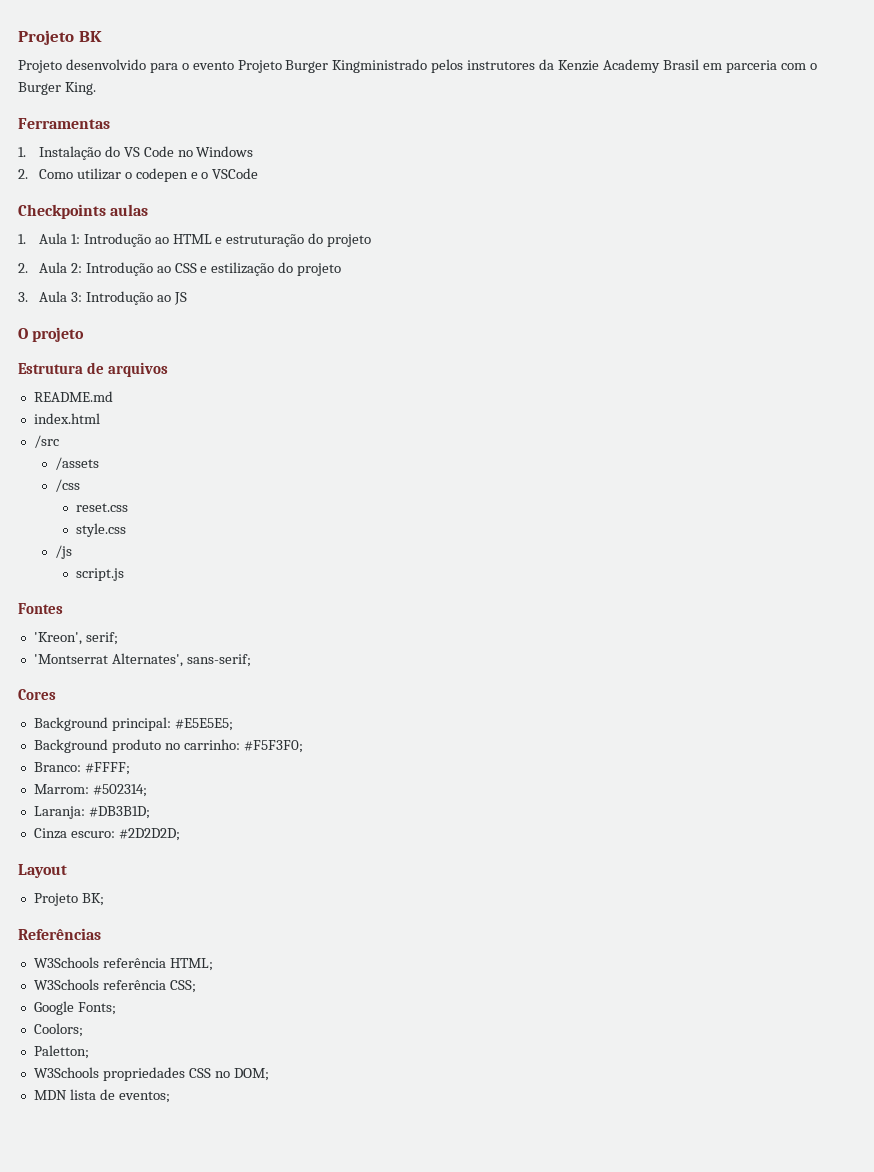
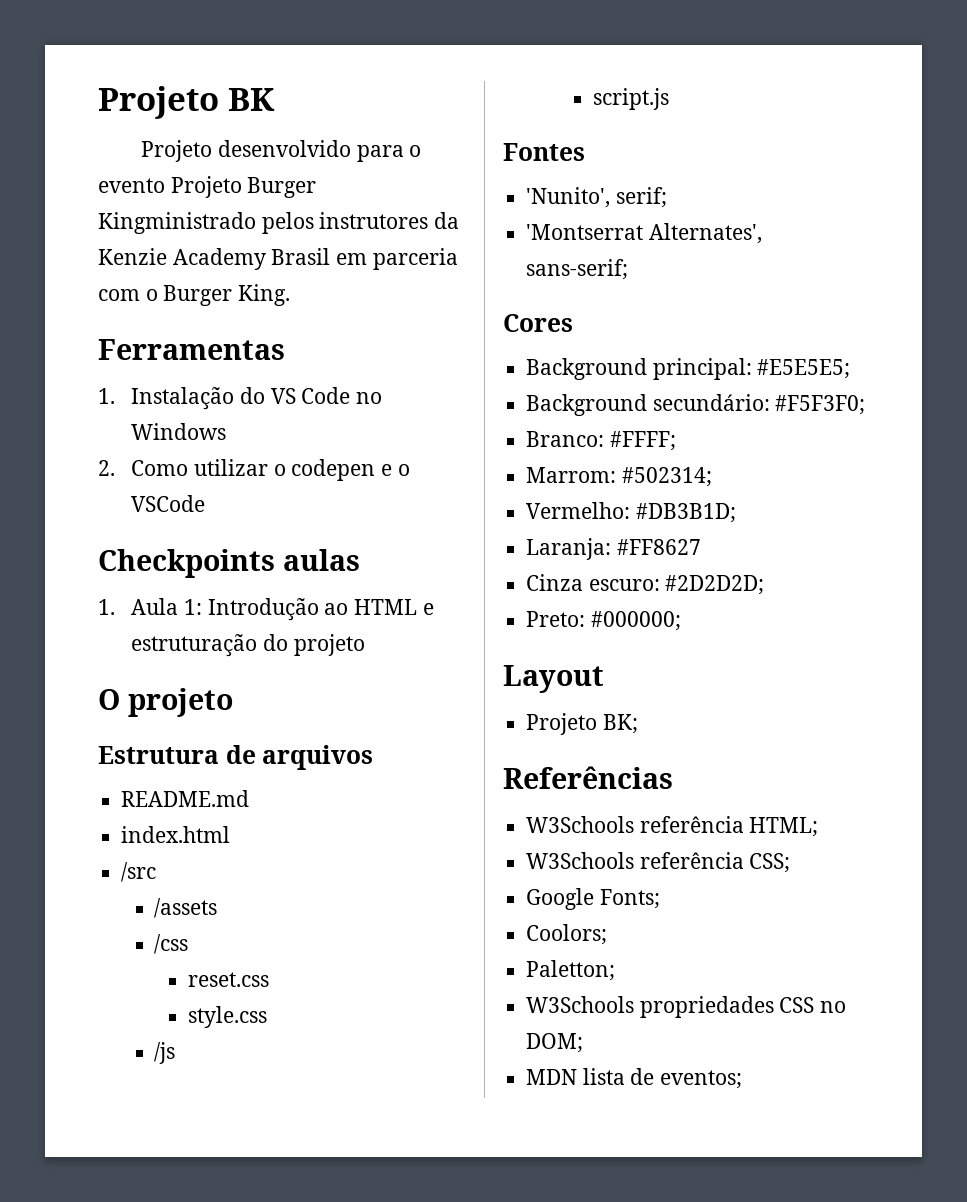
- 2. Aula 2: Introdução ao CSS e estilização do projeto
- 3. Aula 3: Introdução ao JS
- 'Kreon', serif;
+ 'Nunito', serif;
- Background produto no carrinho: #F5F3F0;
+ Background secundário: #F5F3F0;
+ Vermelho: #DB3B1D;
- Laranja: #DB3B1D;
+ Laranja: #FF8627
+ Preto: #000000;

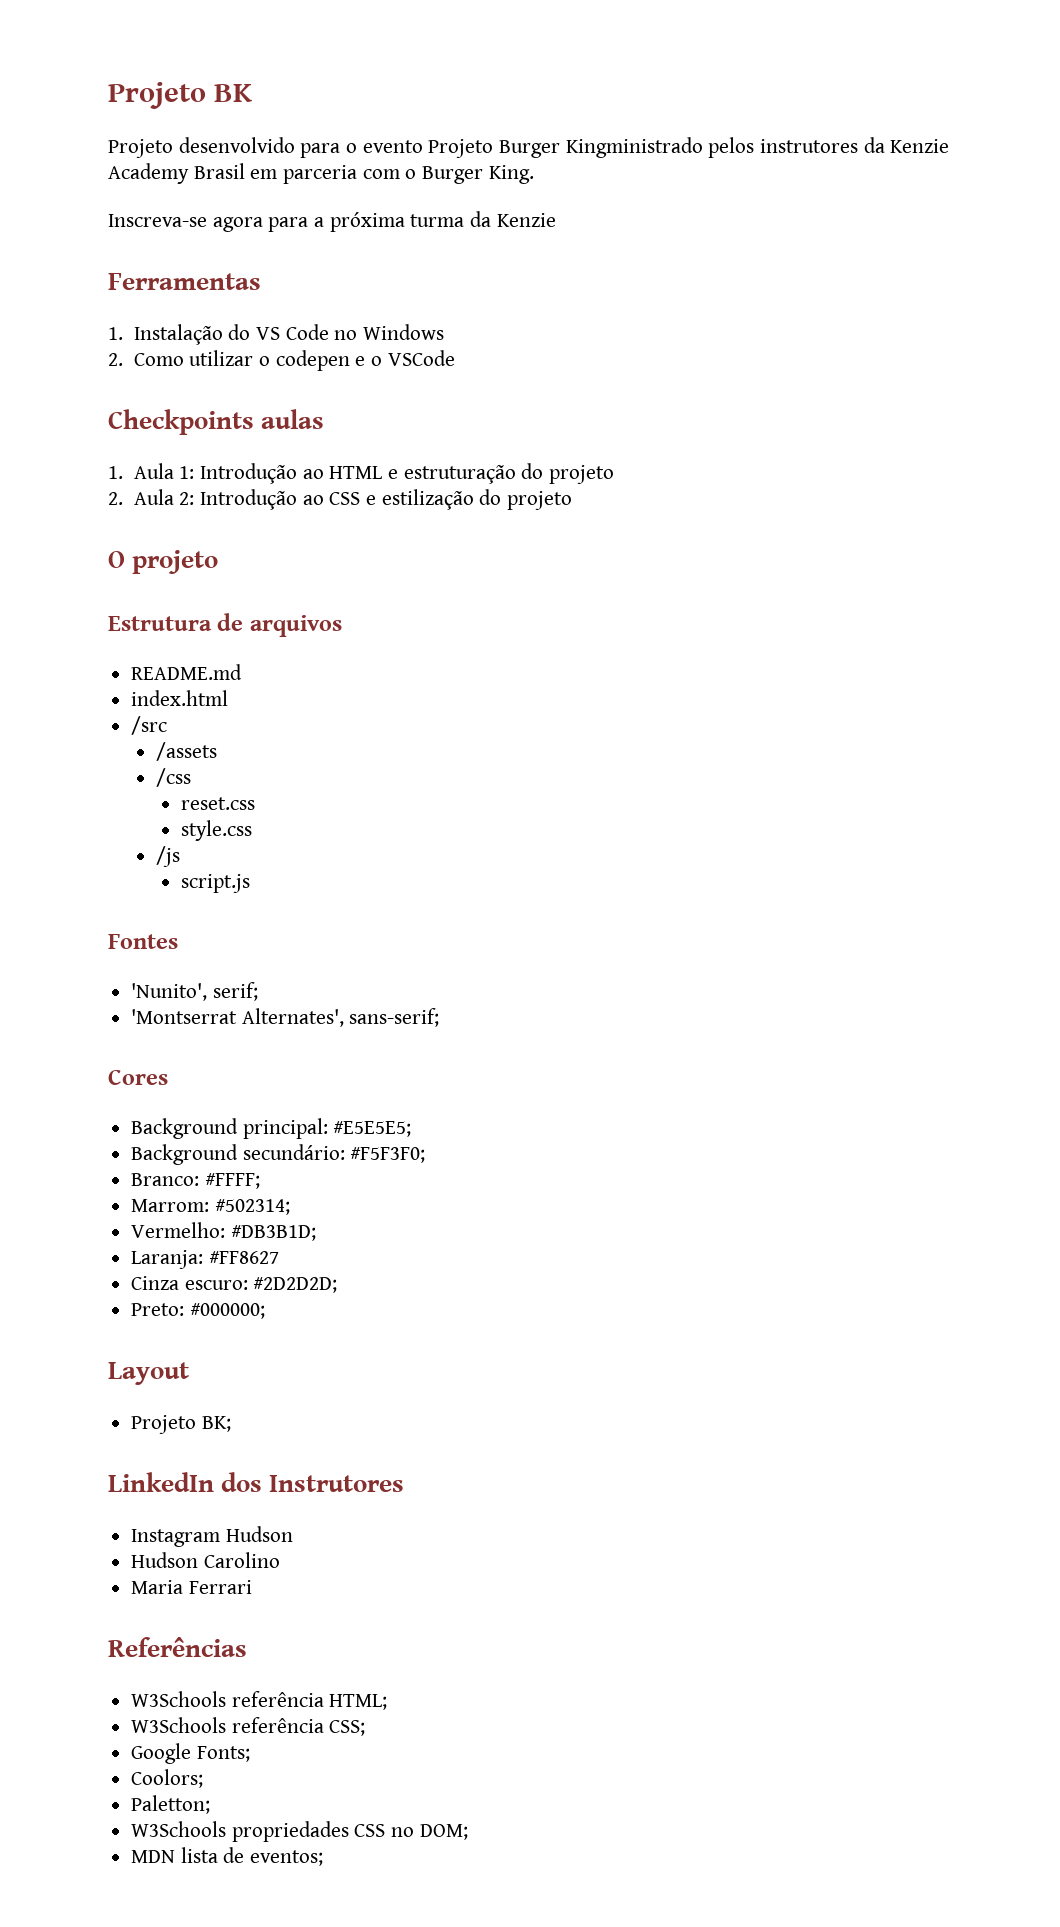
+ Inscreva-se agora para a próxima turma da Kenzie
+ 2. Aula 2: Introdução ao CSS e estilização do projeto
+ LinkedIn dos Instrutores
+ Instagram Hudson
+ Hudson Carolino
+ Maria Ferrari

